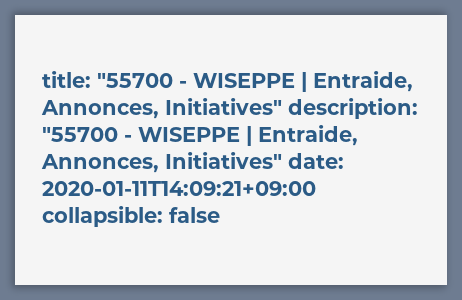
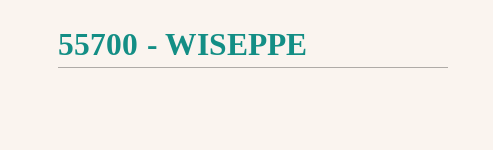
- title: "55700 - WISEPPE | Entraide, Annonces, Initiatives" description: "55700 - WISEPPE | Entraide, Annonces, Initiatives" date: 2020-01-11T14:09:21+09:00 collapsible: false
+ 55700 - WISEPPE

